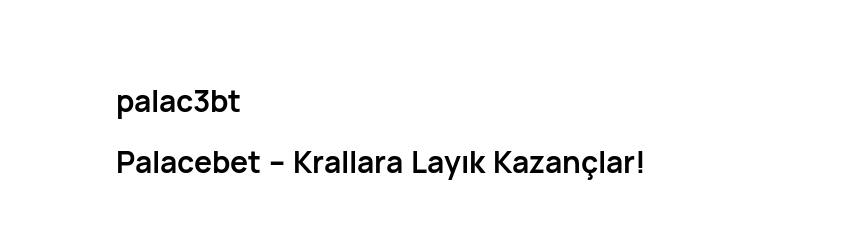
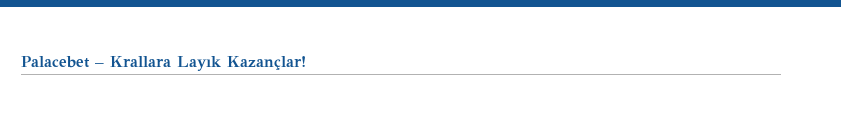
- palac3bt

